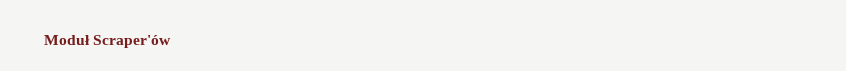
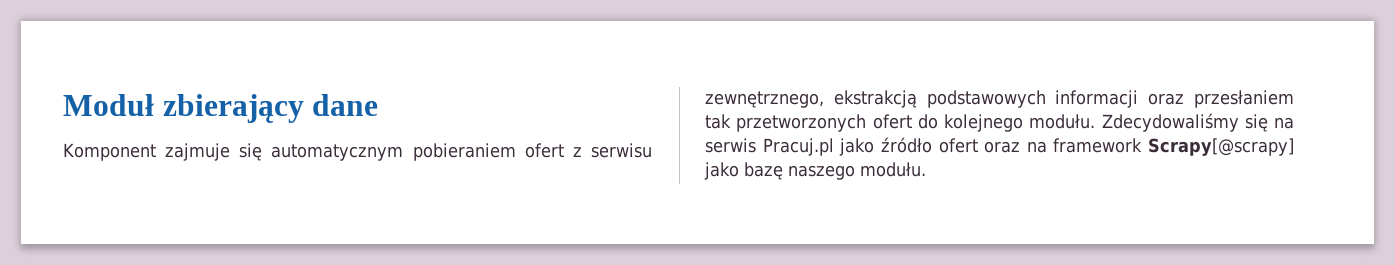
- Moduł Scraper'ów
+ Moduł zbierający dane
+ Komponent zajmuje się automatycznym pobieraniem ofert z serwisu zewnętrznego, ekstrakcją podstawowych informacji oraz przesłaniem tak przetworzonych ofert do kolejnego modułu. Zdecydowaliśmy się na serwis Pracuj.pl jako źródło ofert oraz na framework Scrapy[@scrapy] jako bazę naszego modułu.

